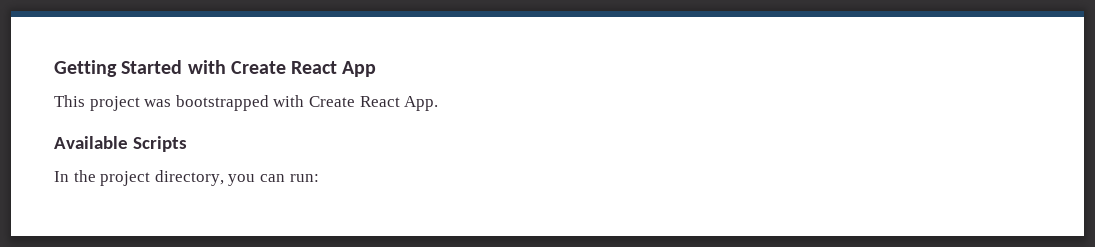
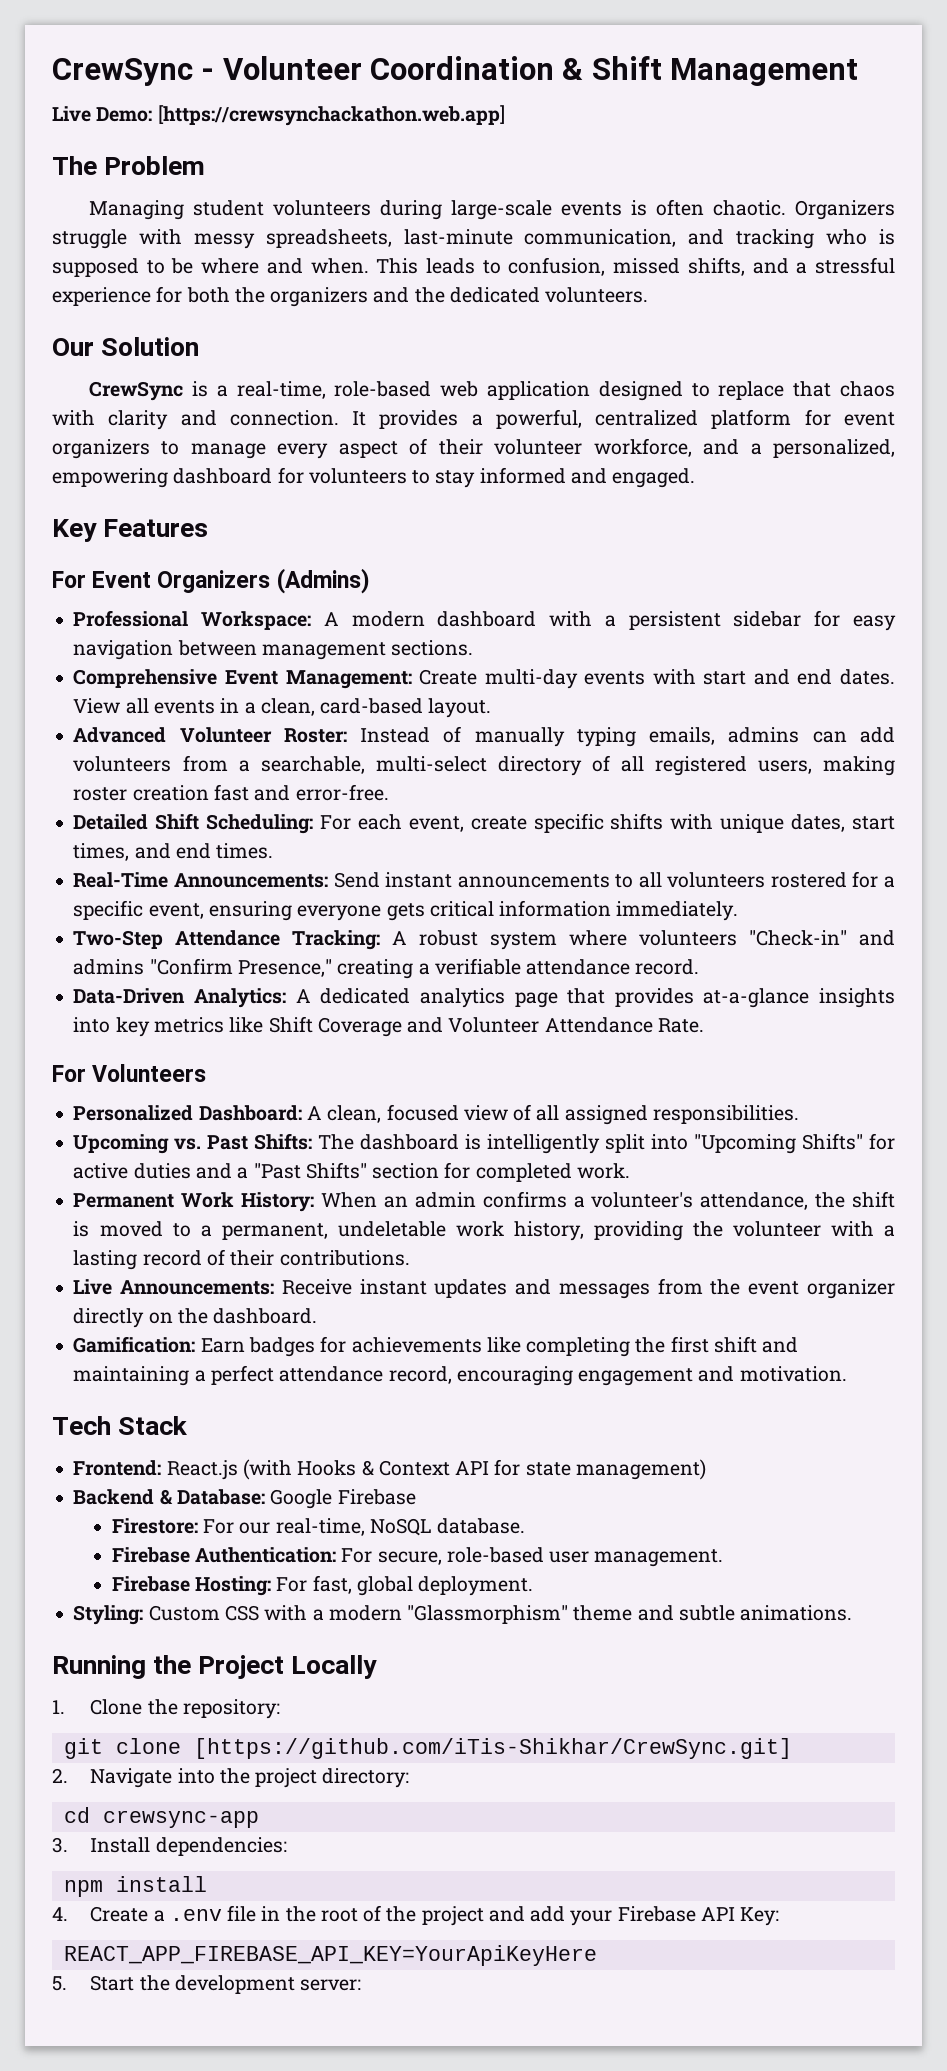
- Getting Started with Create React App
- This project was bootstrapped with Create React App.
- Available Scripts
- In the project directory, you can run:
+ CrewSync - Volunteer Coordination & Shift Management
+ Live Demo: [https://crewsynchackathon.web.app]
+ The Problem
+ Managing student volunteers during large-scale events is often chaotic. Organizers struggle with messy spreadsheets, last-minute communication, and tracking who is supposed to be where and when. This leads to confusion, missed shifts, and a stressful experience for both the organizers and the dedicated volunteers.
+ Our Solution
+ CrewSync is a real-time, role-based web application designed to replace that chaos with clarity and connection. It provides a powerful, centralized platform for event organizers to manage every aspect of their volunteer workforce, and a personalized, empowering dashboard for volunteers to stay informed and engaged.
+ Key Features
+ For Event Organizers (Admins)
+ Professional Workspace: A modern dashboard with a persistent sidebar for easy navigation between management sections.
+ Comprehensive Event Management: Create multi-day events with start and end dates. View all events in a clean, card-based layout.
+ Advanced Volunteer Roster: Instead of manually typing emails, admins can add volunteers from a searchable, multi-select directory of all registered users, making roster creation fast and error-free.
+ Detailed Shift Scheduling: For each event, create specific shifts with unique dates, start times, and end times.
+ Real-Time Announcements: Send instant announcements to all volunteers rostered for a specific event, ensuring everyone gets critical information immediately.
+ Two-Step Attendance Tracking: A robust system where volunteers "Check-in" and admins "Confirm Presence," creating a verifiable attendance record.
+ Data-Driven Analytics: A dedicated analytics page that provides at-a-glance insights into key metrics like Shift Coverage and Volunteer Attendance Rate.
+ For Volunteers
+ Personalized Dashboard: A clean, focused view of all assigned responsibilities.
+ Upcoming vs. Past Shifts: The dashboard is intelligently split into "Upcoming Shifts" for active duties and a "Past Shifts" section for completed work.
+ Permanent Work History: When an admin confirms a volunteer's attendance, the shift is moved to a permanent, undeletable work history, providing the volunteer with a lasting record of their contributions.
+ Live Announcements: Receive instant updates and messages from the event organizer directly on the dashboard.
+ Gamification: Earn badges for achievements like completing the first shift and maintaining a perfect attendance record, encouraging engagement and motivation.
+ Tech Stack
+ Frontend: React.js (with Hooks & Context API for state management)
+ Backend & Database: Google Firebase
+ Firestore: For our real-time, NoSQL database.
+ Firebase Authentication: For secure, role-based user management.
+ Firebase Hosting: For fast, global deployment.
+ Styling: Custom CSS with a modern "Glassmorphism" theme and subtle animations.
+ Running the Project Locally
+ 1. Clone the repository:
+ git clone [https://github.com/iTis-Shikhar/CrewSync.git]
+ 2. Navigate into the project directory:
+ cd crewsync-app
+ 3. Install dependencies:
+ npm install
+ 4. Create a .env file in the root of the project and add your Firebase API Key:
+ REACT_APP_FIREBASE_API_KEY=YourApiKeyHere
+ 5. Start the development server:

